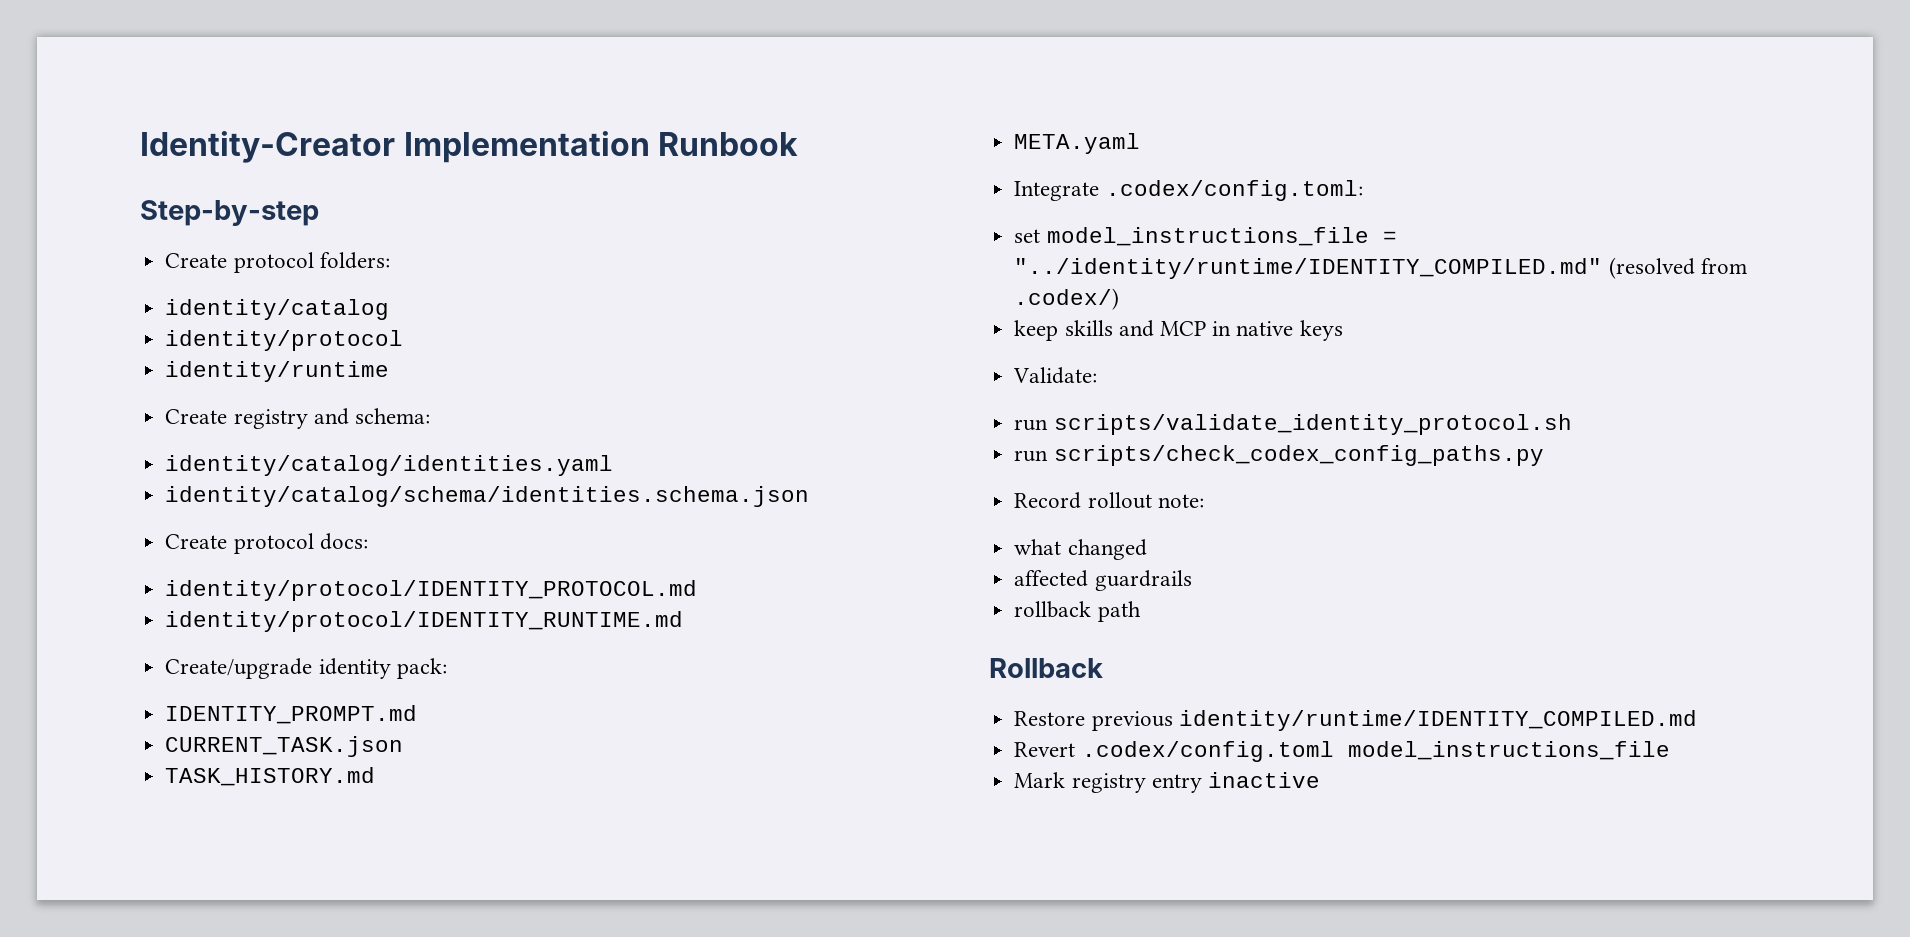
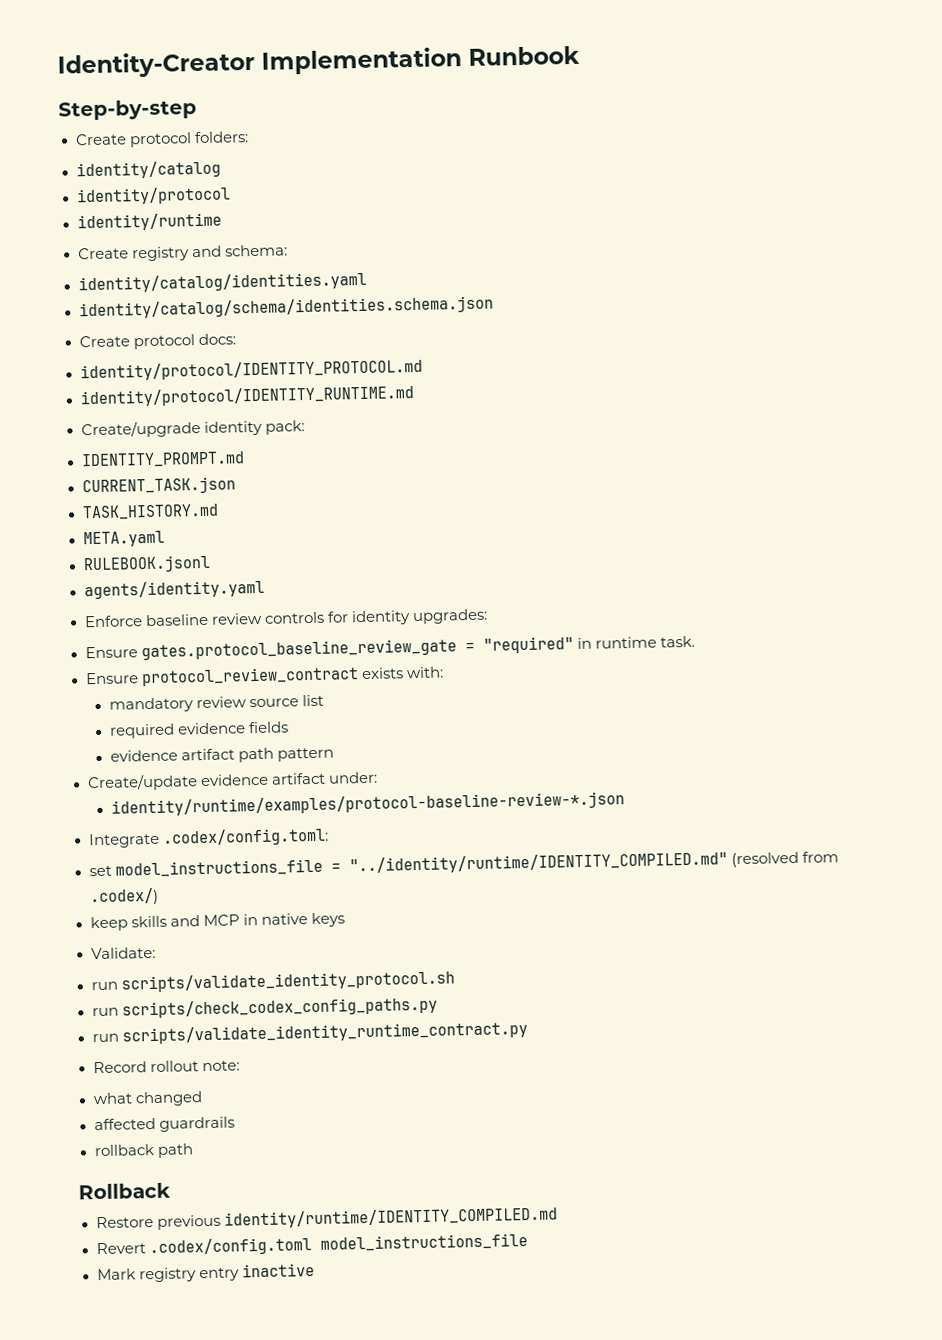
+ RULEBOOK.jsonl
+ agents/identity.yaml
+ Enforce baseline review controls for identity upgrades:
+ Ensure gates.protocol_baseline_review_gate = "required" in runtime task.
+ Ensure protocol_review_contract exists with:
+ mandatory review source list
+ required evidence fields
+ evidence artifact path pattern
+ Create/update evidence artifact under:
+ identity/runtime/examples/protocol-baseline-review-*.json
+ run scripts/validate_identity_runtime_contract.py

